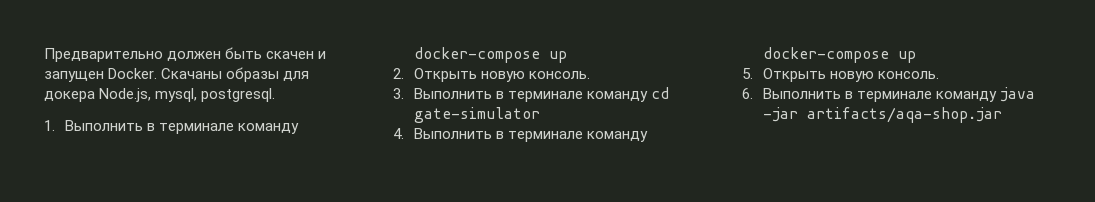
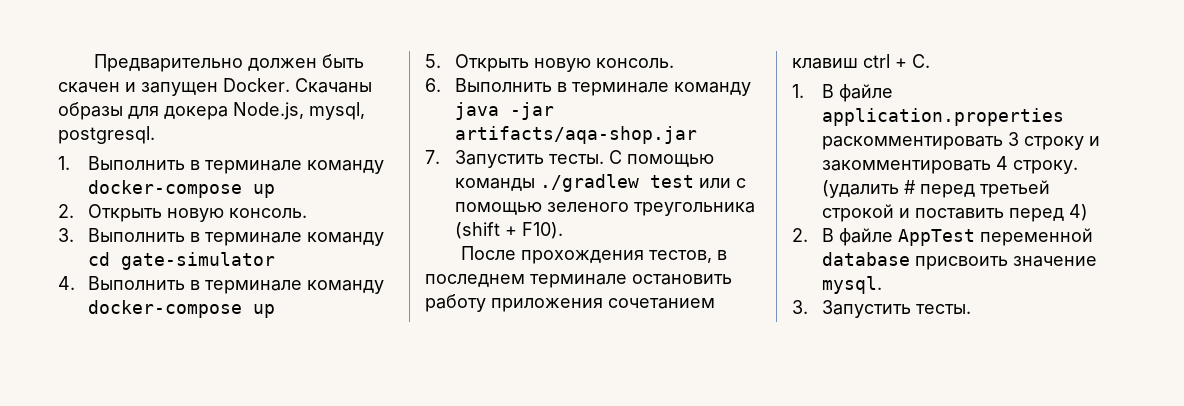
+ 7. Запустить тесты. С помощью команды ./gradlew test или с помощью зеленого треугольника (shift + F10).
+ После прохождения тестов, в последнем терминале остановить работу приложения сочетанием клавиш ctrl + C.
+ 1. В файле application.properties раскомментировать 3 строку и закомментировать 4 строку. (удалить # перед третьей строкой и поставить перед 4)
+ 2. В файле AppTest переменной database присвоить значение mysql.
+ 3. Запустить тесты.

